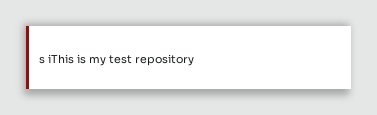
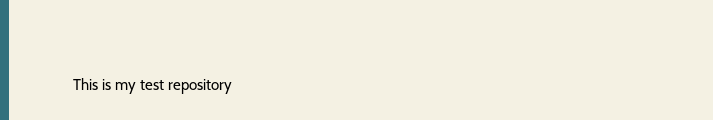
- s iThis is my test repository
+ This is my test repository

